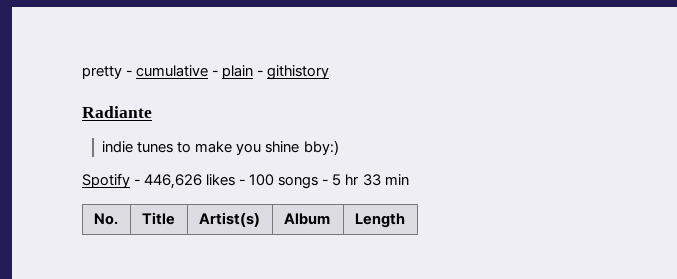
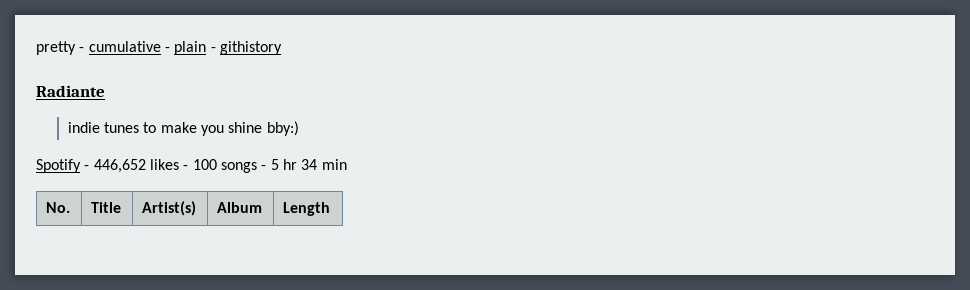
- Spotify - 446,626 likes - 100 songs - 5 hr 33 min
+ Spotify - 446,652 likes - 100 songs - 5 hr 34 min

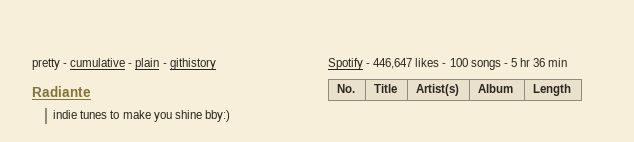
- Spotify - 446,652 likes - 100 songs - 5 hr 34 min
+ Spotify - 446,647 likes - 100 songs - 5 hr 36 min

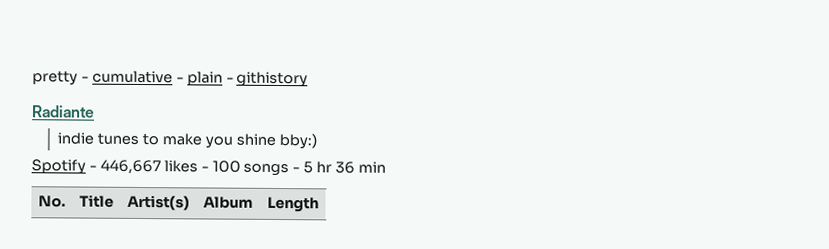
- Spotify - 446,647 likes - 100 songs - 5 hr 36 min
+ Spotify - 446,667 likes - 100 songs - 5 hr 36 min

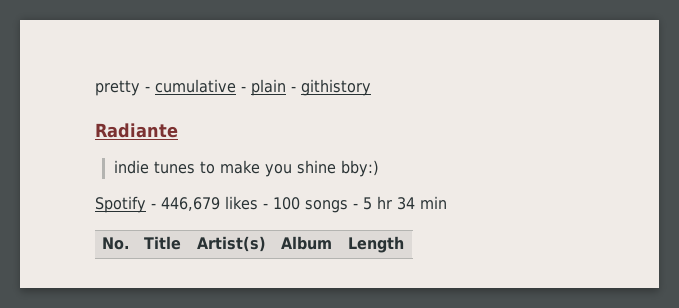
- Spotify - 446,667 likes - 100 songs - 5 hr 36 min
+ Spotify - 446,679 likes - 100 songs - 5 hr 34 min

